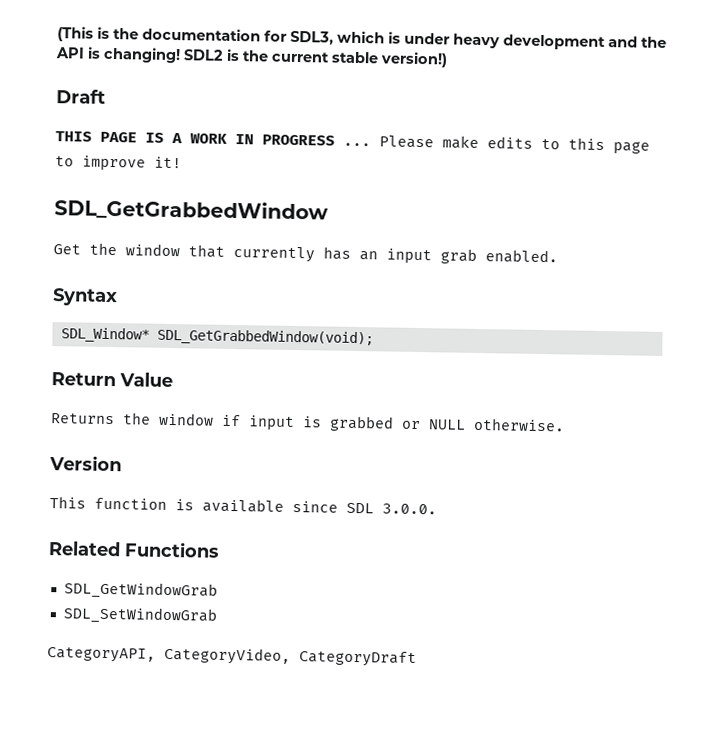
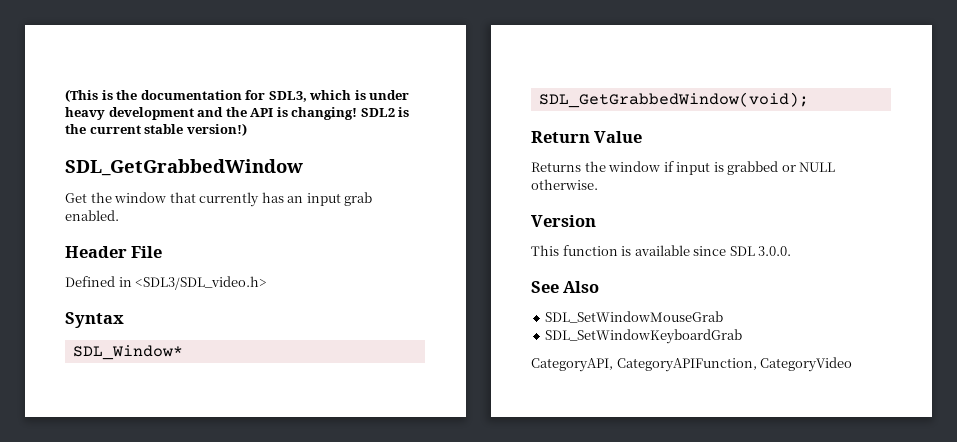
- Draft
- THIS PAGE IS A WORK IN PROGRESS ... Please make edits to this page to improve it!
+ Header File
+ Defined in <SDL3/SDL_video.h>
- Related Functions
- SDL_GetWindowGrab
- SDL_SetWindowGrab
+ See Also
+ SDL_SetWindowMouseGrab
+ SDL_SetWindowKeyboardGrab
- CategoryAPI, CategoryVideo, CategoryDraft
+ CategoryAPI, CategoryAPIFunction, CategoryVideo

